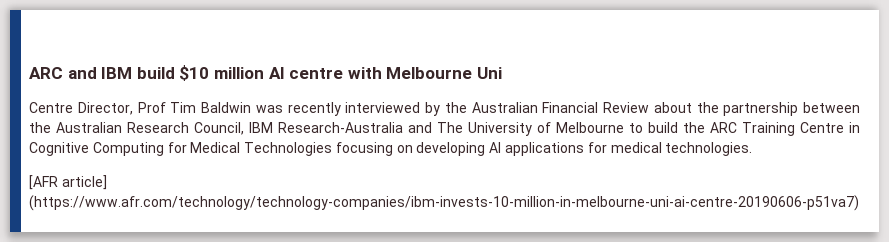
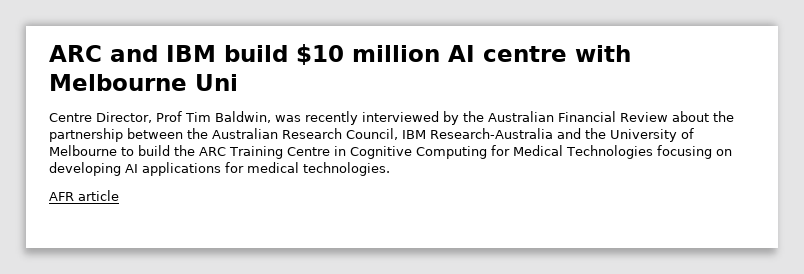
- Centre Director, Prof Tim Baldwin was recently interviewed by the Australian Financial Review about the partnership between the Australian Research Council, IBM Research-Australia and The University of Melbourne to build the ARC Training Centre in Cognitive Computing for Medical Technologies focusing on developing AI applications for medical technologies.
+ Centre Director, Prof Tim Baldwin, was recently interviewed by the Australian Financial Review about the partnership between the Australian Research Council, IBM Research-Australia and the University of Melbourne to build the ARC Training Centre in Cognitive Computing for Medical Technologies focusing on developing AI applications for medical technologies.
- [AFR article] (https://www.afr.com/technology/technology-companies/ibm-invests-10-million-in-melbourne-uni-ai-centre-20190606-p51va7)
+ AFR article

